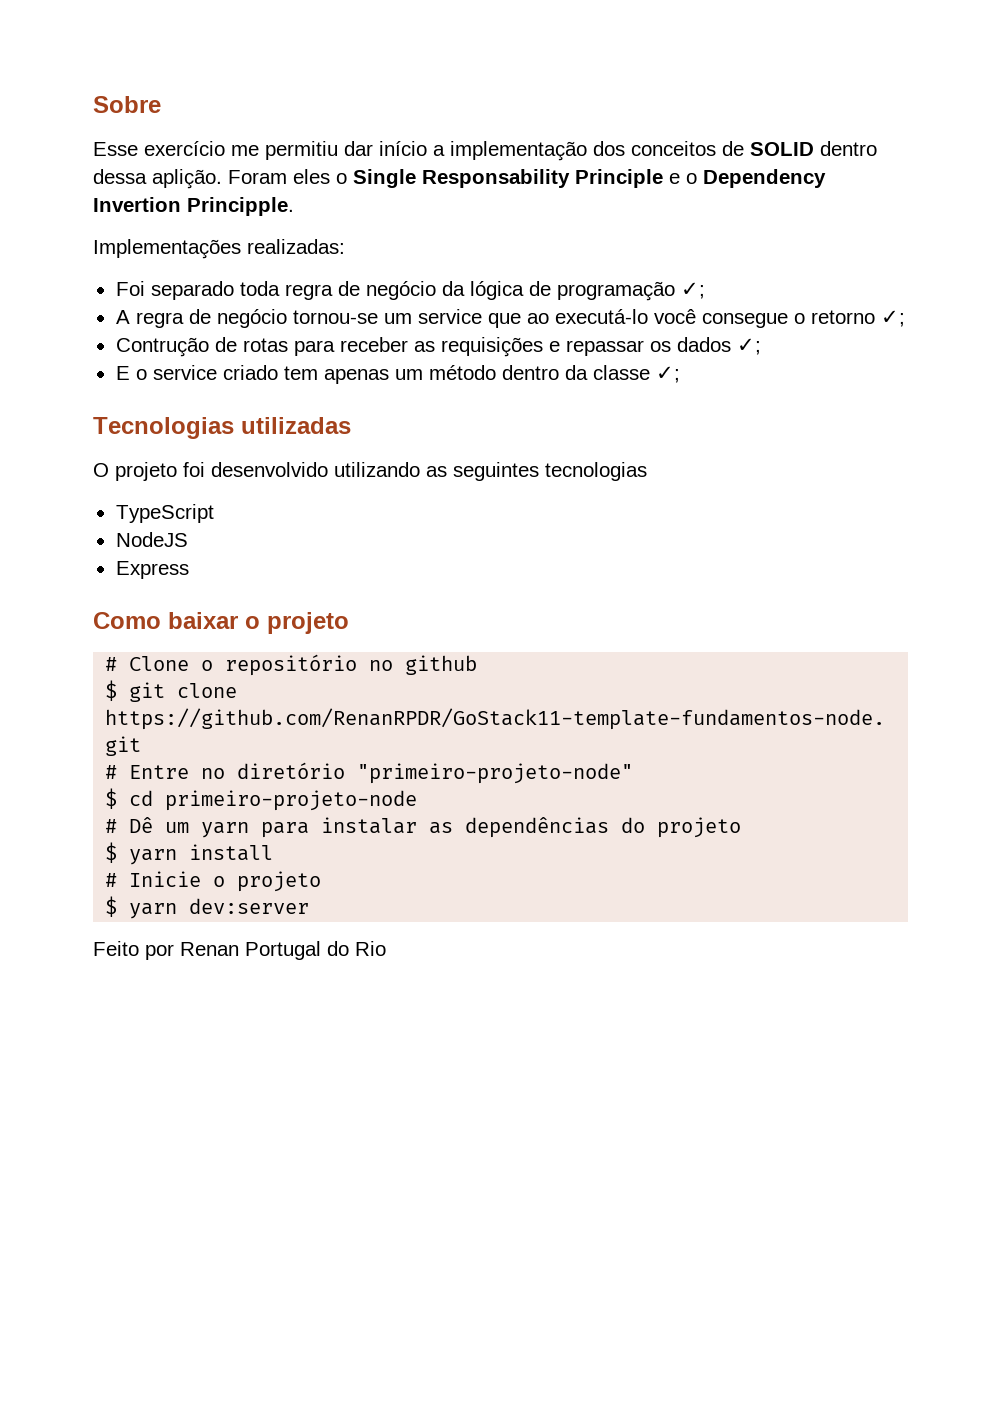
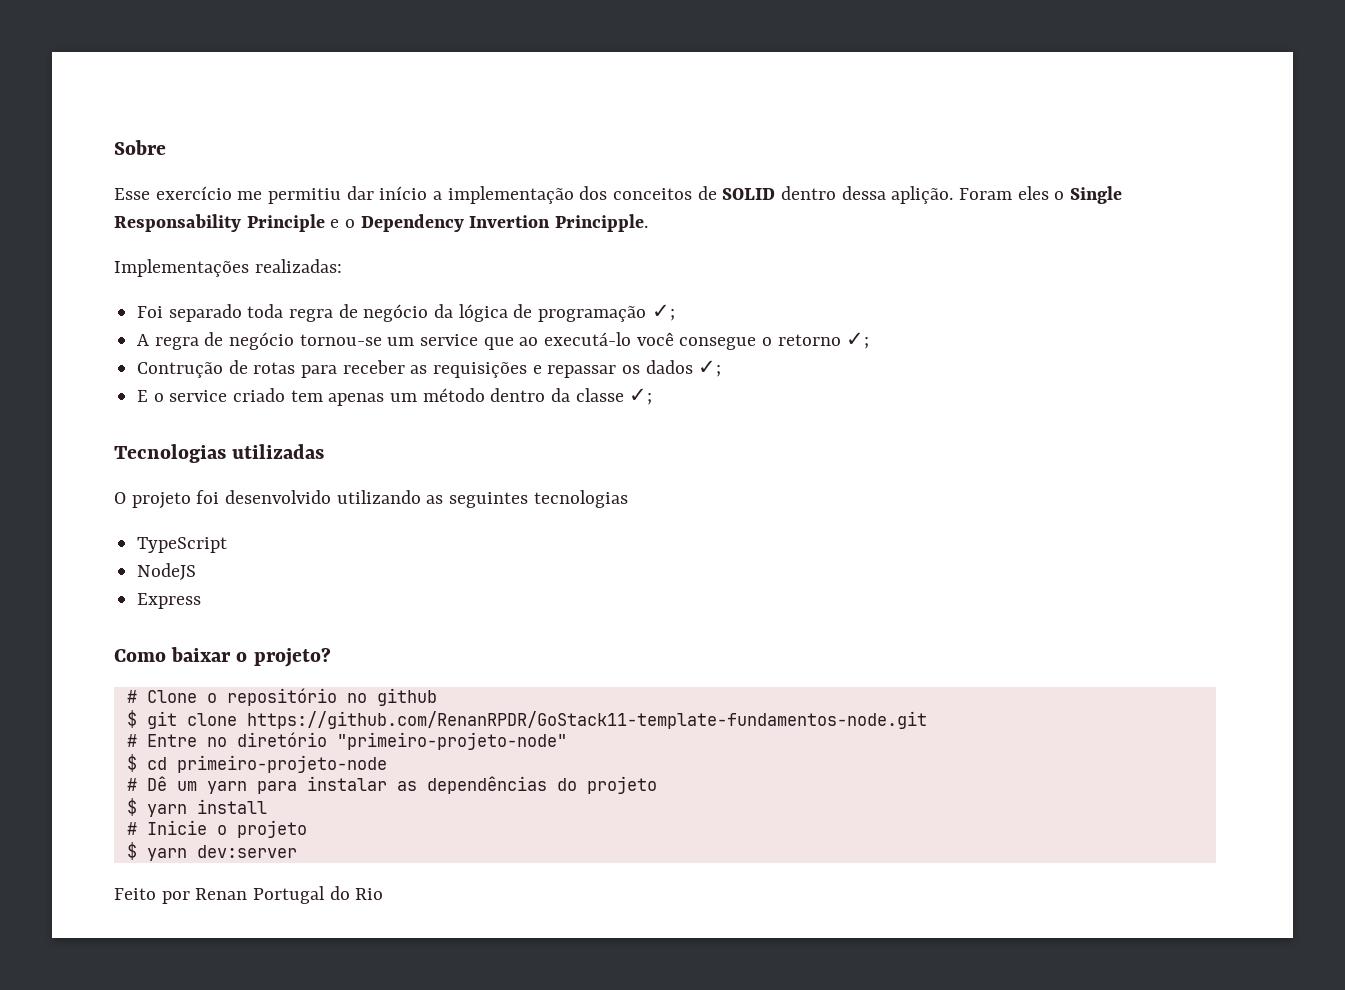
- Como baixar o projeto
+ Como baixar o projeto?

